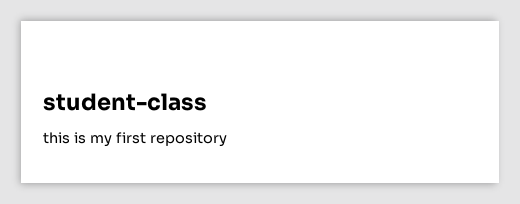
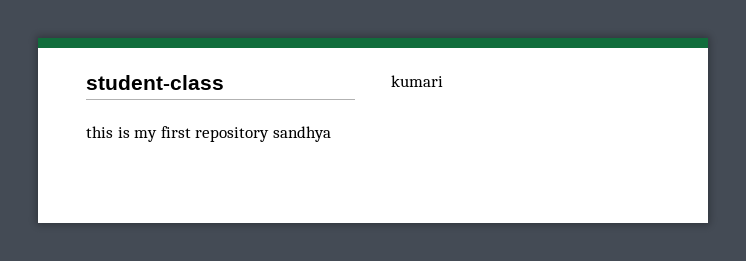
- this is my first repository
+ this is my first repository sandhya kumari

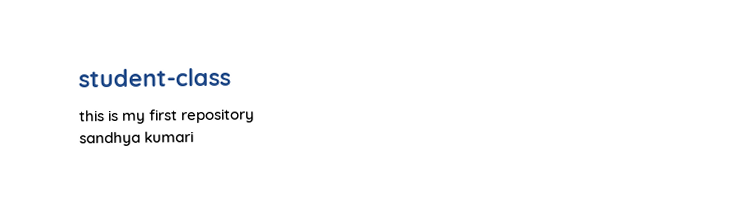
- this is my first repository sandhya kumari
+ this is my first repository
+ sandhya kumari

